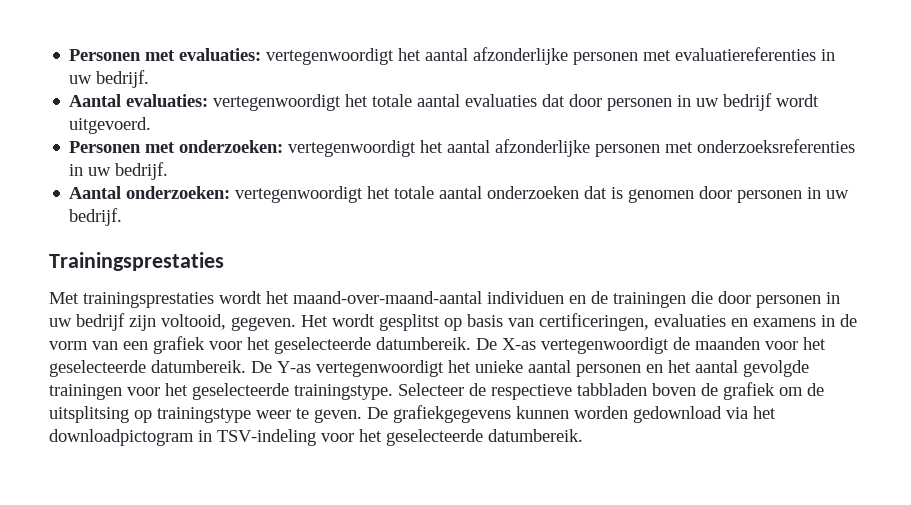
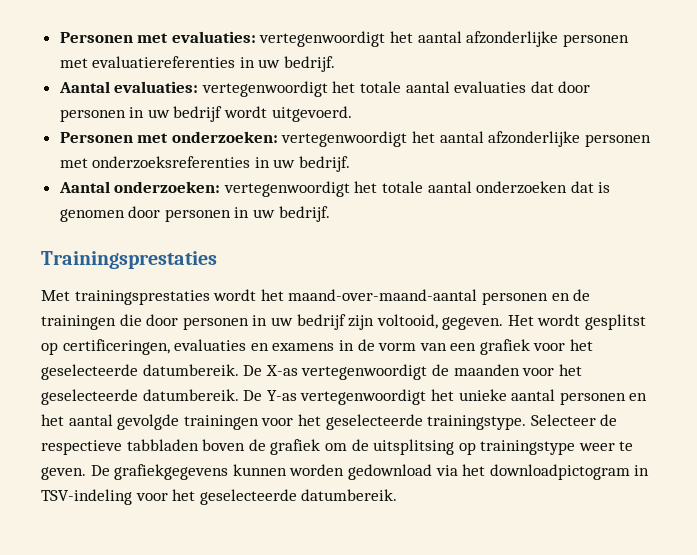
- Met trainingsprestaties wordt het maand-over-maand-aantal individuen en de trainingen die door personen in uw bedrijf zijn voltooid, gegeven.
+ Met trainingsprestaties wordt het maand-over-maand-aantal personen en de trainingen die door personen in uw bedrijf zijn voltooid, gegeven.
- Het wordt gesplitst op basis van certificeringen, evaluaties en examens in de vorm van een grafiek voor het geselecteerde datumbereik.
+ Het wordt gesplitst op certificeringen, evaluaties en examens in de vorm van een grafiek voor het geselecteerde datumbereik.

